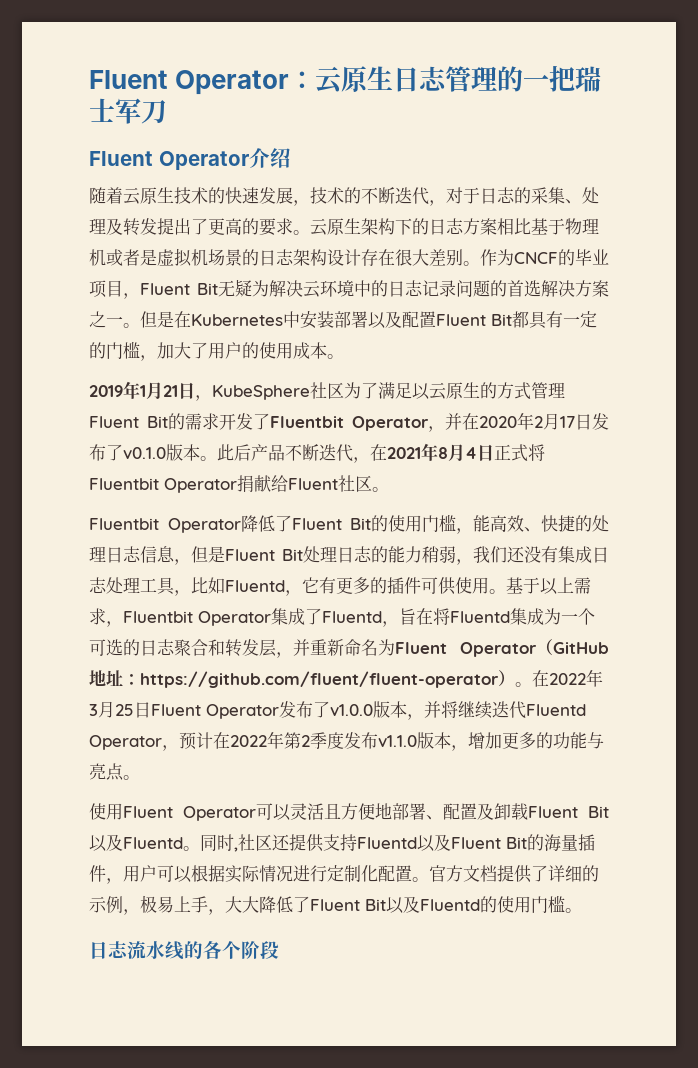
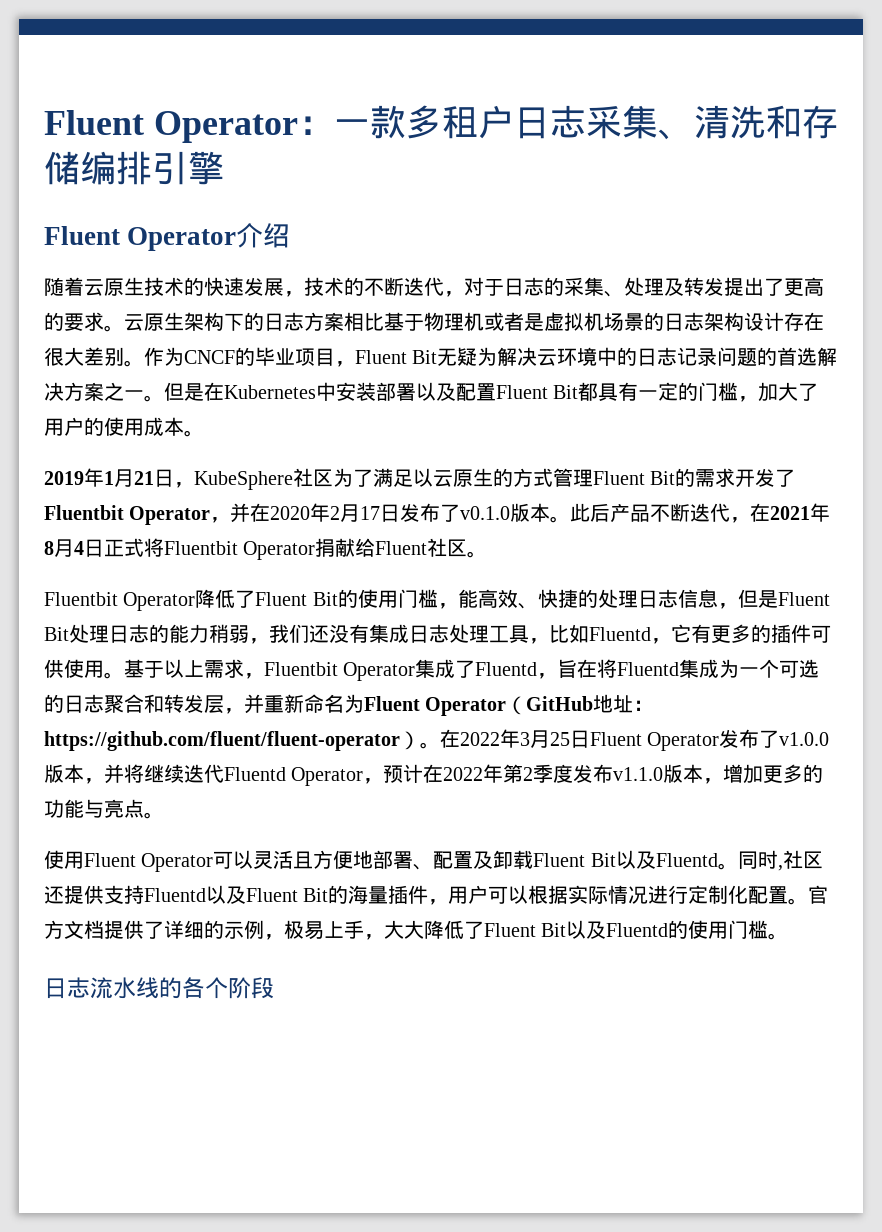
- Fluent Operator：云原生日志管理的一把瑞士军刀
+ Fluent Operator：一款多租户日志采集、清洗和存储编排引擎

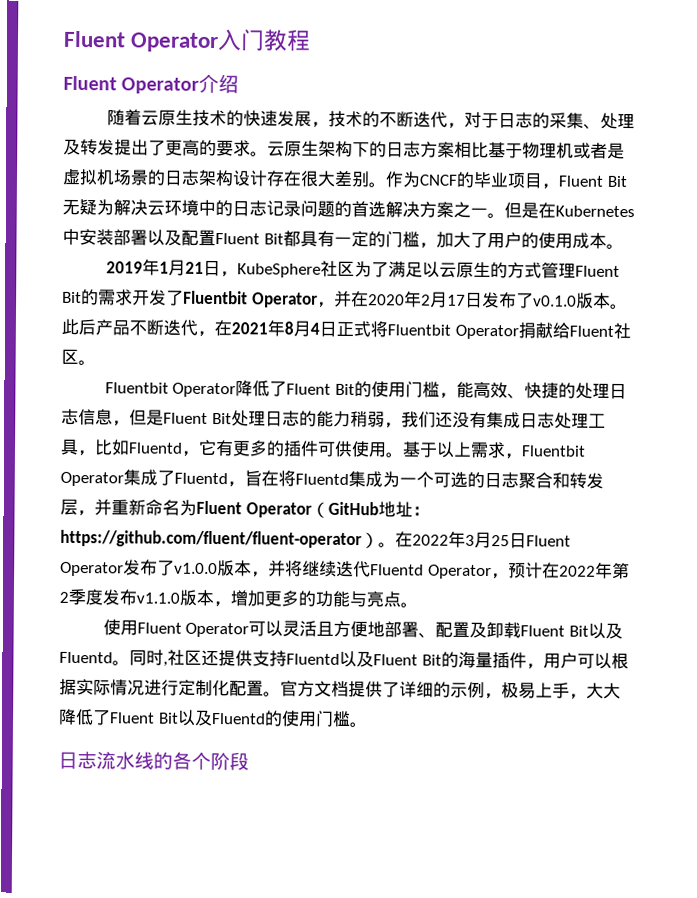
- Fluent Operator：一款多租户日志采集、清洗和存储编排引擎
+ Fluent Operator入门教程

